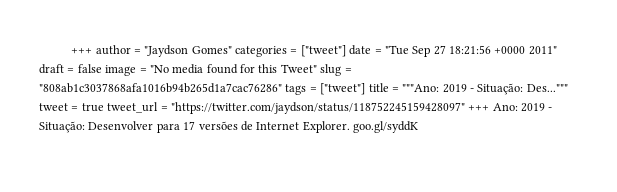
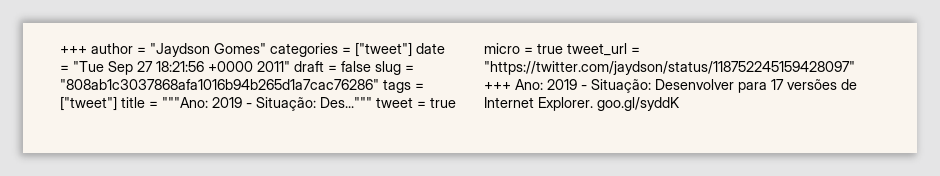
- +++ author = "Jaydson Gomes" categories = ["tweet"] date = "Tue Sep 27 18:21:56 +0000 2011" draft = false image = "No media found for this Tweet" slug = "808ab1c3037868afa1016b94b265d1a7cac76286" tags = ["tweet"] title = """Ano: 2019 - Situação: Des...""" tweet = true tweet_url = "https://twitter.com/jaydson/status/118752245159428097" +++ Ano: 2019 - Situação: Desenvolver para 17 versões de Internet Explorer. goo.gl/syddK
+ +++ author = "Jaydson Gomes" categories = ["tweet"] date = "Tue Sep 27 18:21:56 +0000 2011" draft = false slug = "808ab1c3037868afa1016b94b265d1a7cac76286" tags = ["tweet"] title = """Ano: 2019 - Situação: Des...""" tweet = true micro = true tweet_url = "https://twitter.com/jaydson/status/118752245159428097" +++ Ano: 2019 - Situação: Desenvolver para 17 versões de Internet Explorer. goo.gl/syddK

